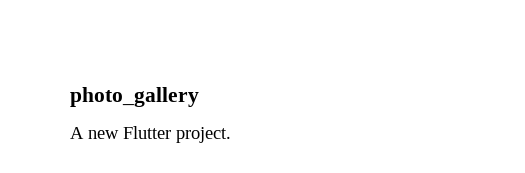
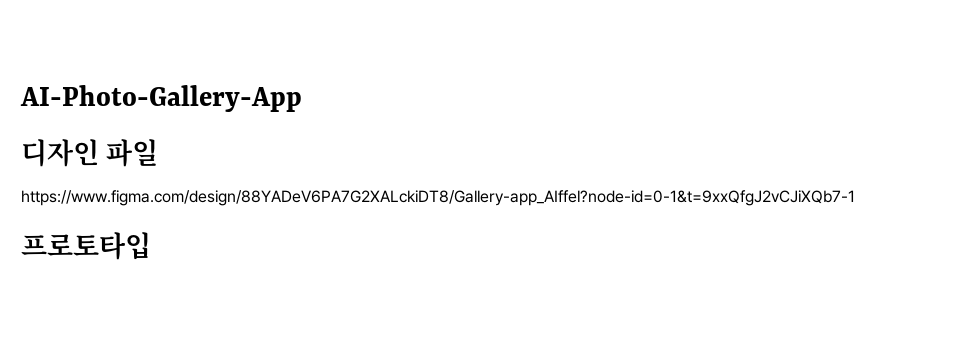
- photo_gallery
- A new Flutter project.
+ AI-Photo-Gallery-App
+ 디자인 파일
+ https://www.figma.com/design/88YADeV6PA7G2XALckiDT8/Gallery-app_AIffel?node-id=0-1&t=9xxQfgJ2vCJiXQb7-1
+ 프로토타입

